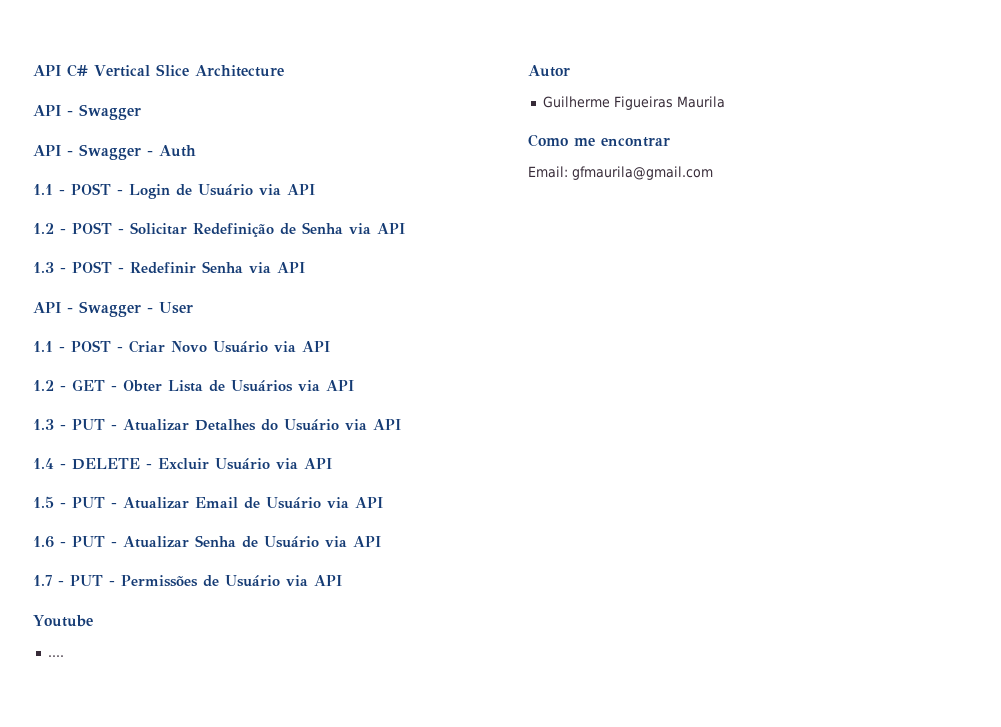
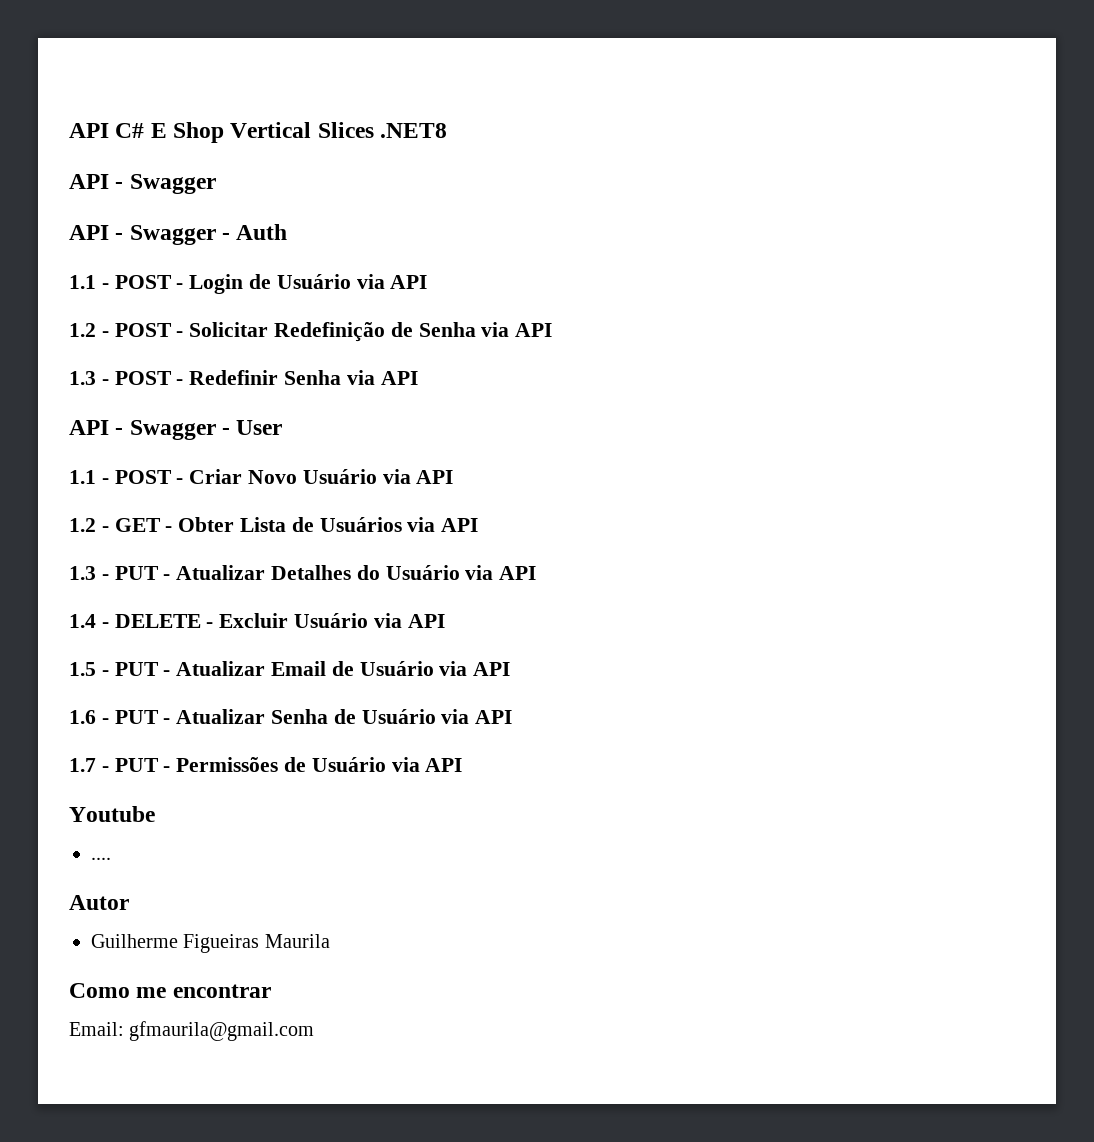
- API C# Vertical Slice Architecture
+ API C# E Shop Vertical Slices .NET8

